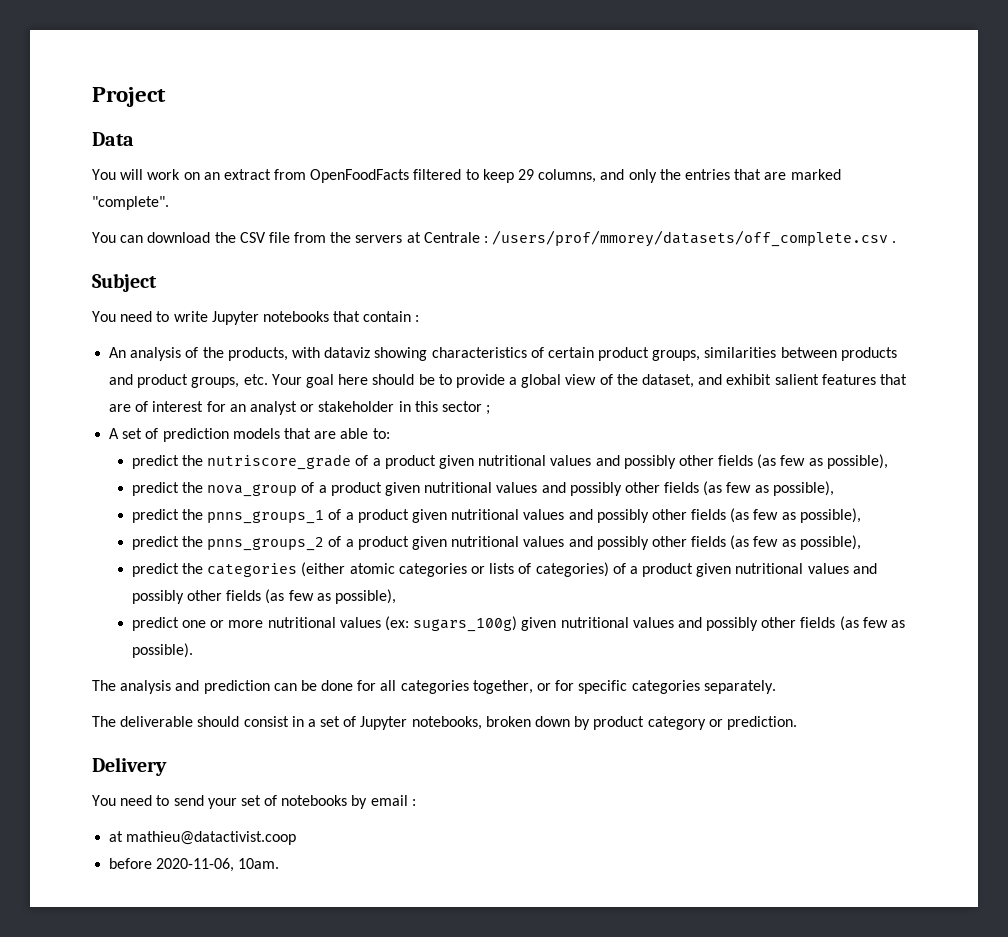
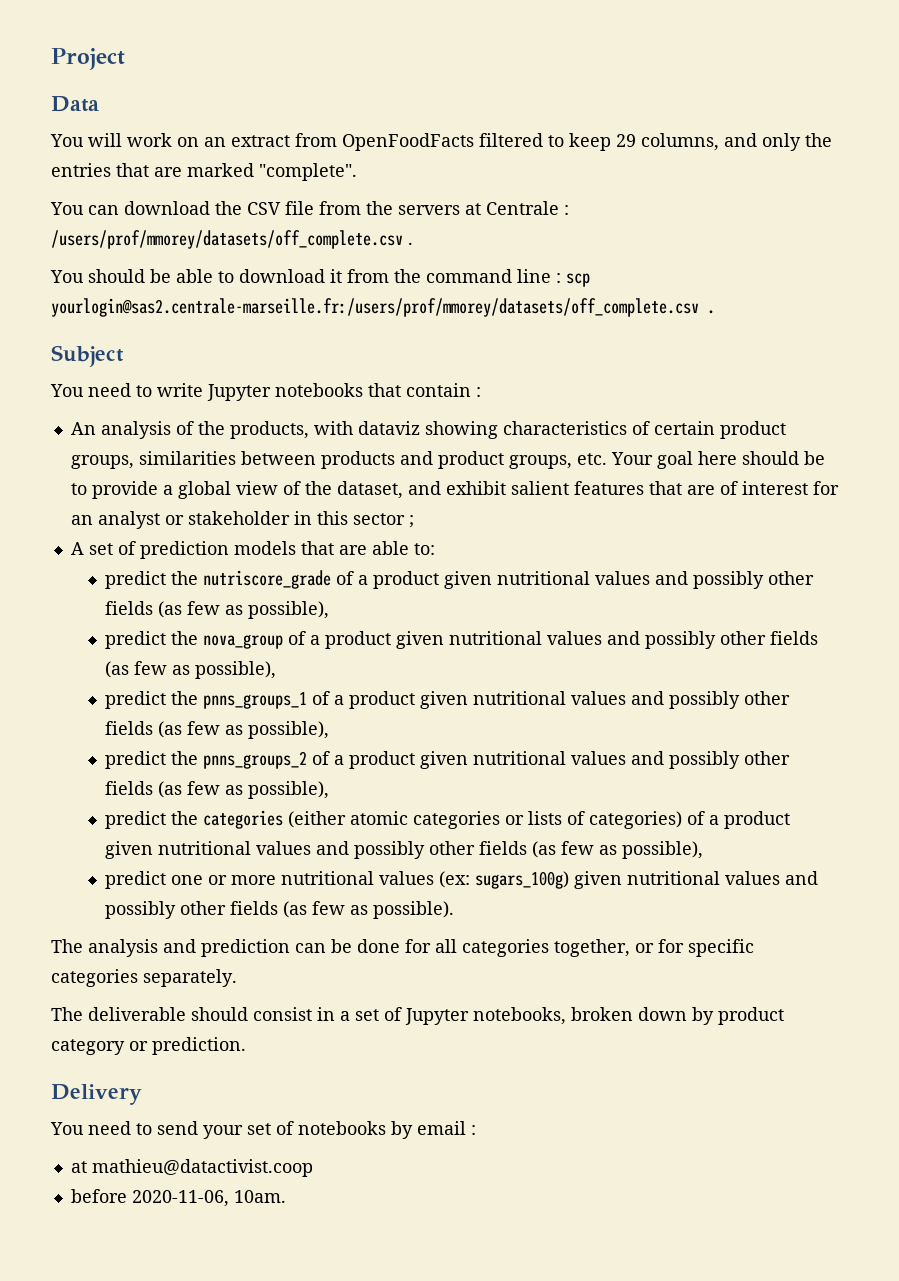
+ You should be able to download it from the command line : scp yourlogin@sas2.centrale-marseille.fr:/users/prof/mmorey/datasets/off_complete.csv .

